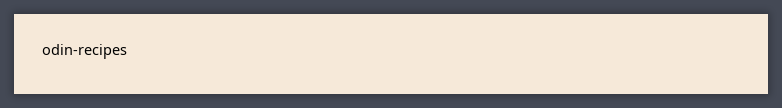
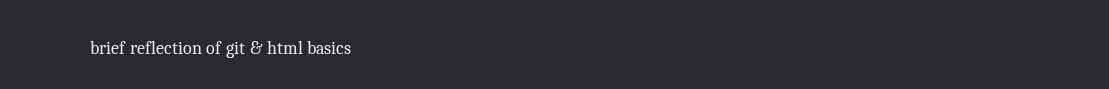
- odin-recipes
+ brief reflection of git & html basics

